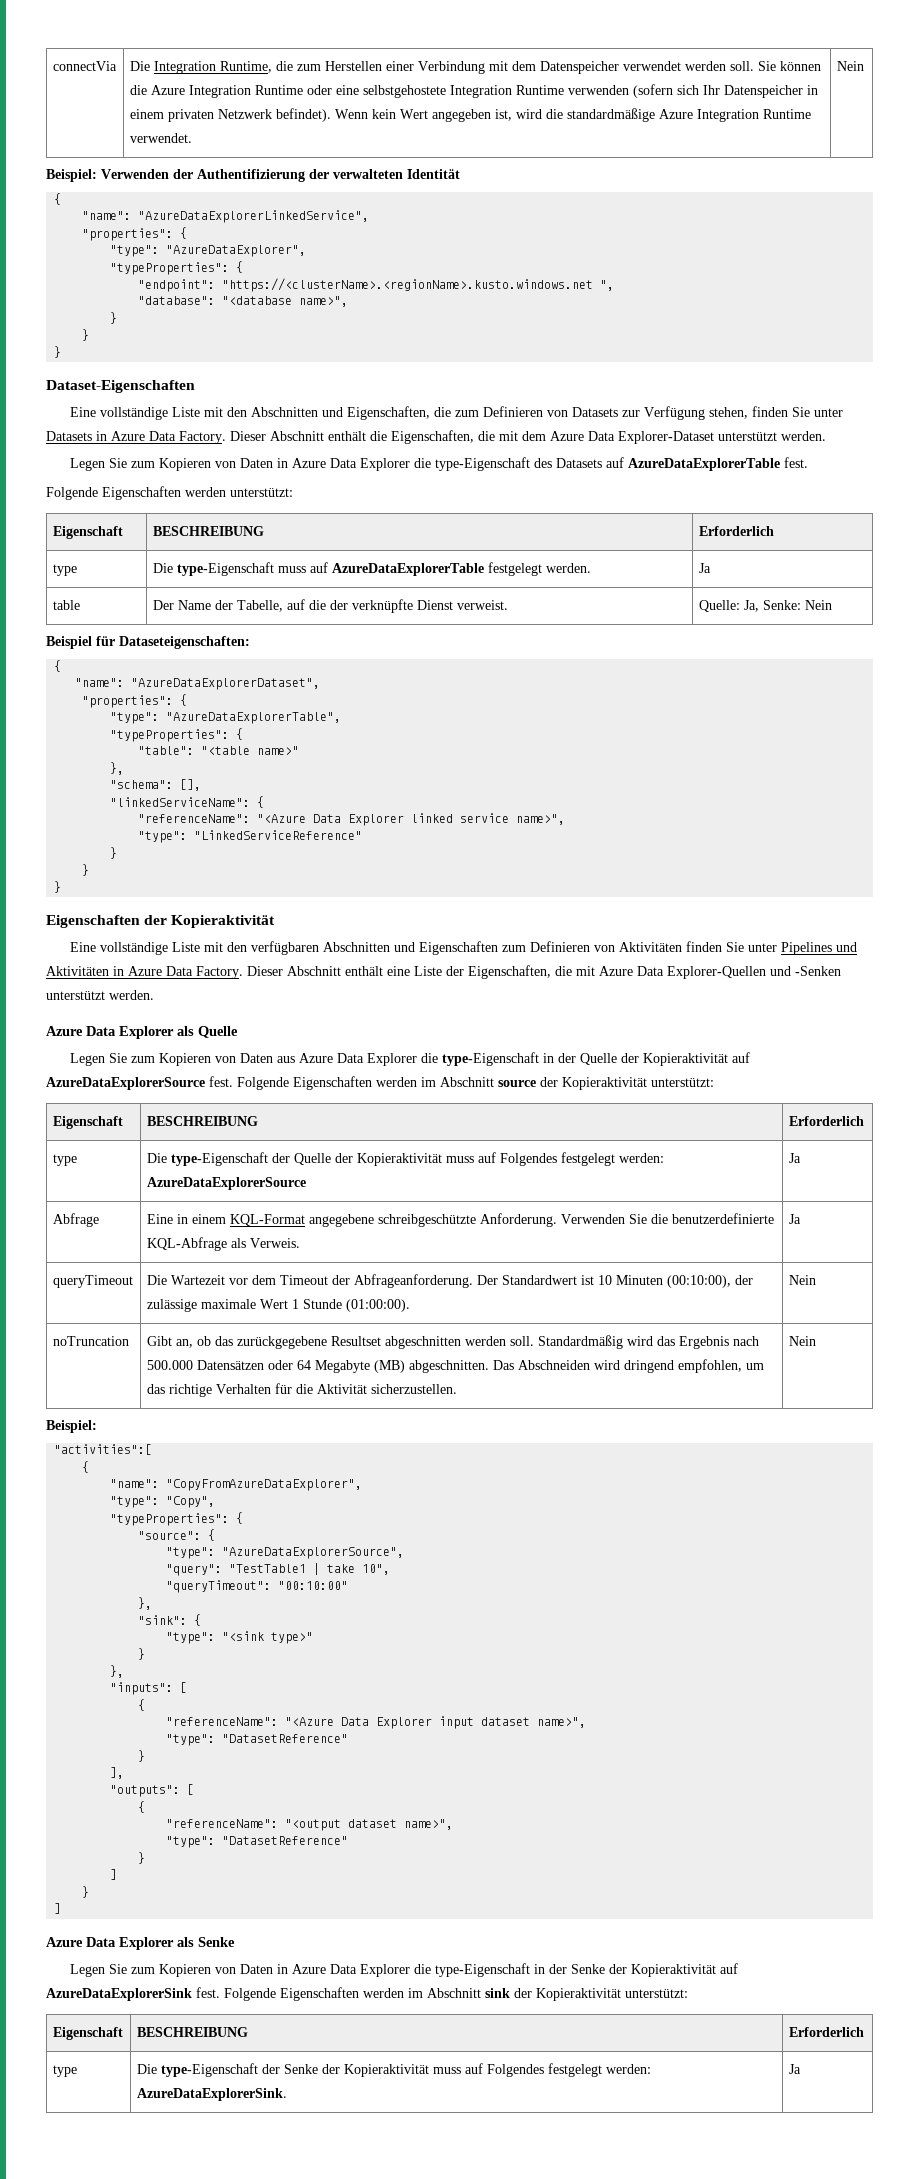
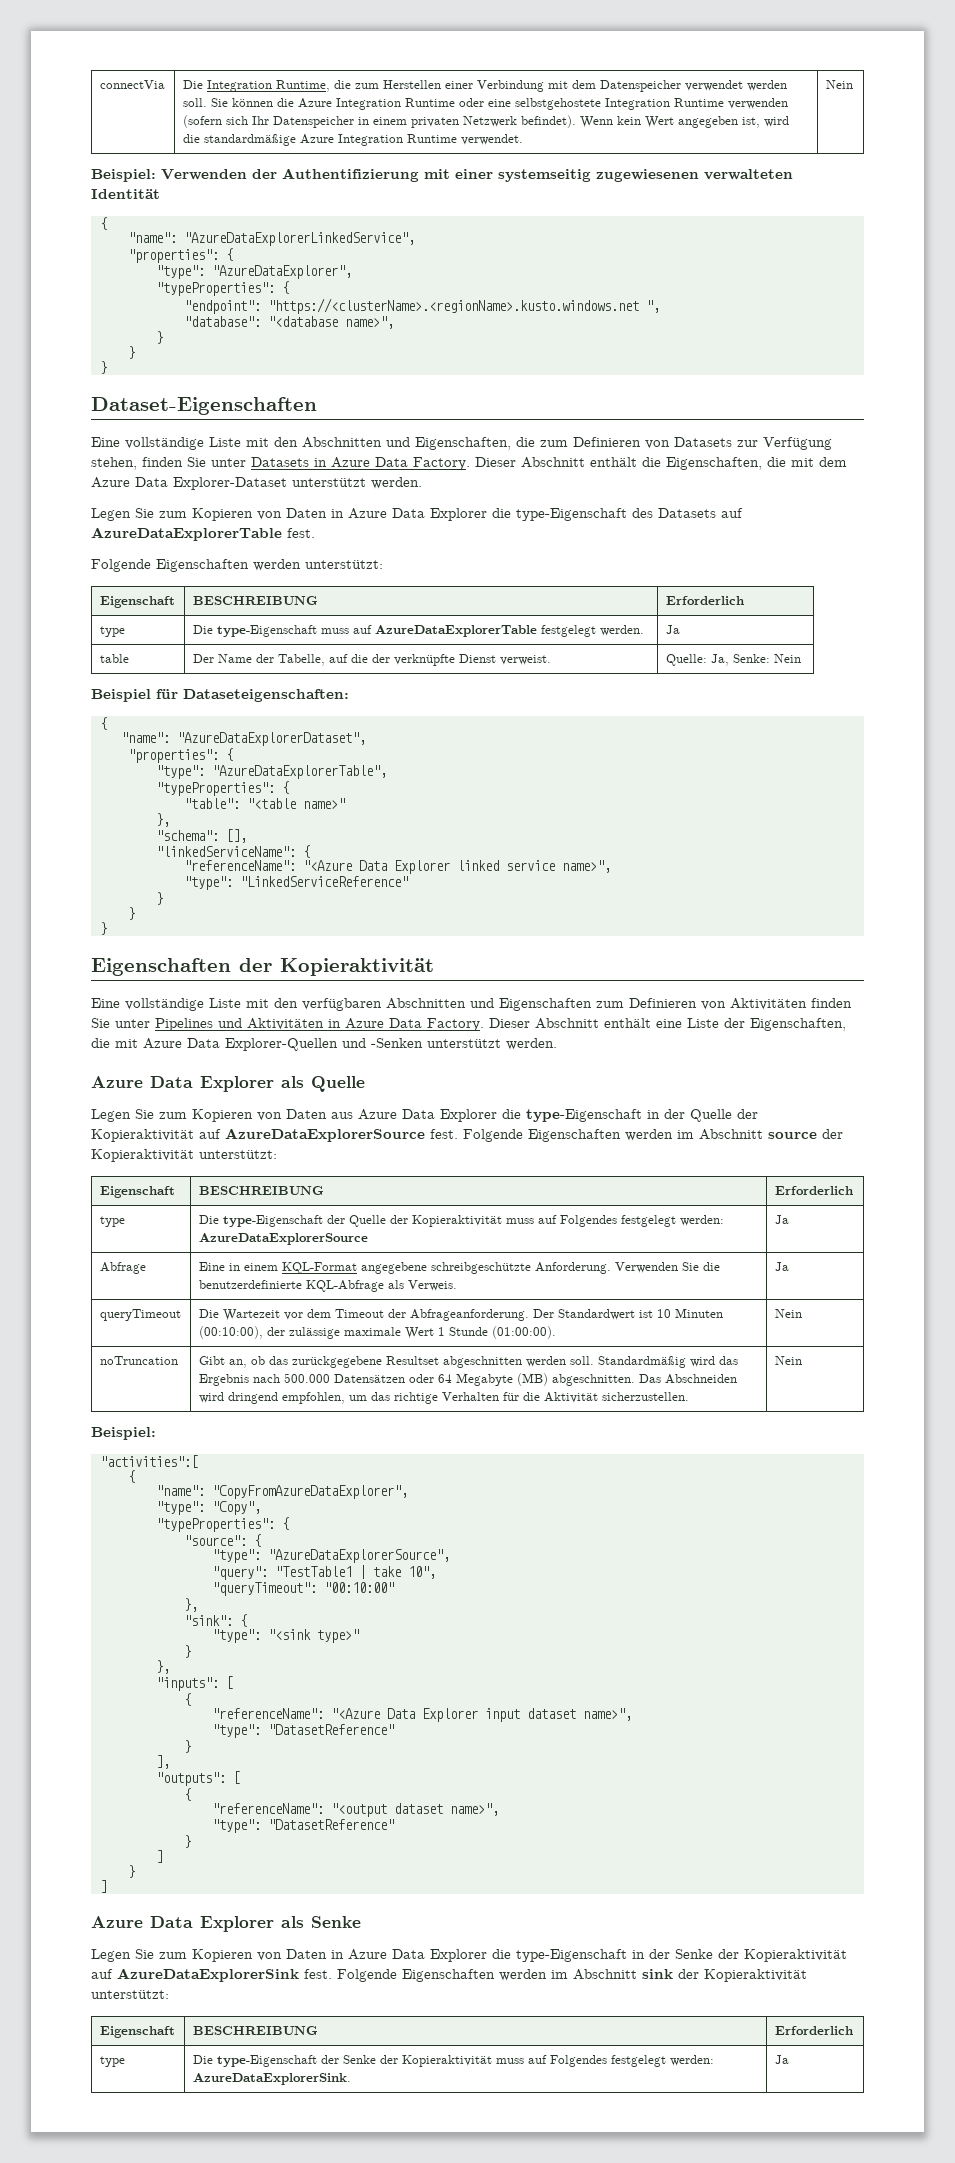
- Beispiel: Verwenden der Authentifizierung der verwalteten Identität
+ Beispiel: Verwenden der Authentifizierung mit einer systemseitig zugewiesenen verwalteten Identität

